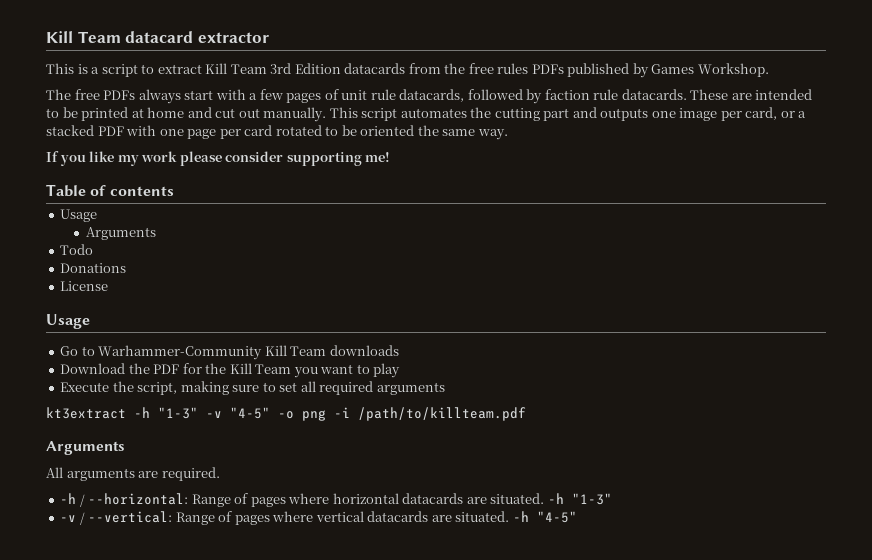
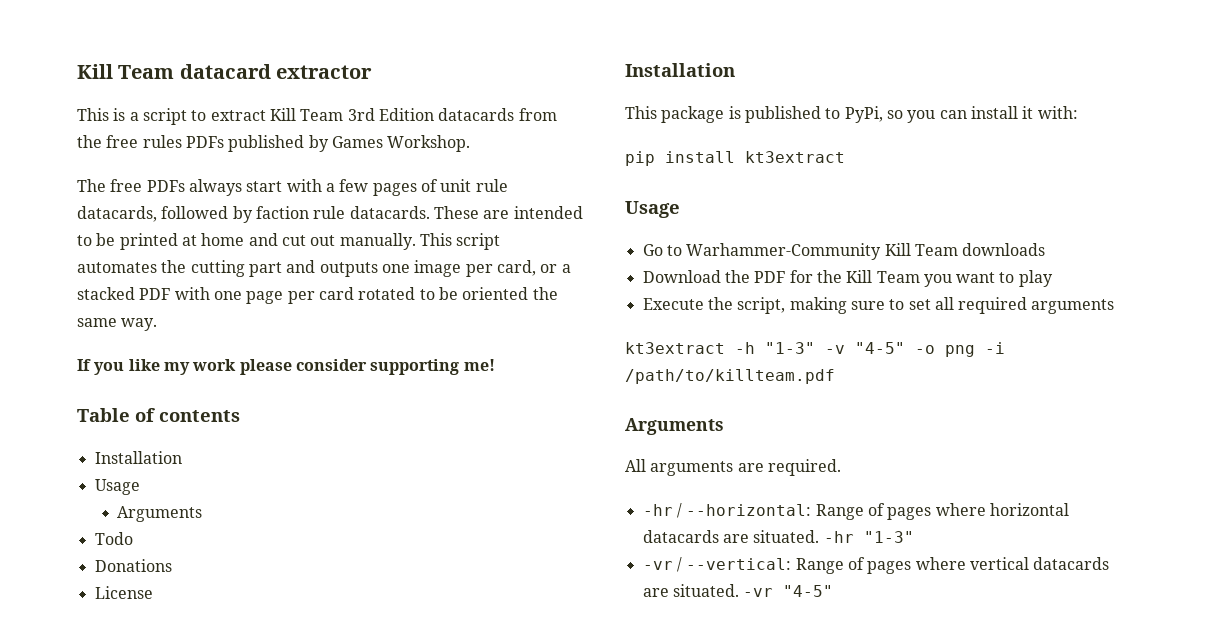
  Table of contents
+ Installation
  License
+ Installation
+ This package is published to PyPi, so you can install it with:
+ pip install kt3extract
- -h / --horizontal: Range of pages where horizontal datacards are situated. -h "1-3"
+ -hr / --horizontal: Range of pages where horizontal datacards are situated. -hr "1-3"
- -v / --vertical: Range of pages where vertical datacards are situated.
+ -vr / --vertical: Range of pages where vertical datacards are situated.
- -h "4-5"
+ -vr "4-5"

